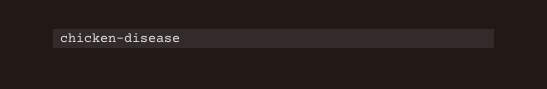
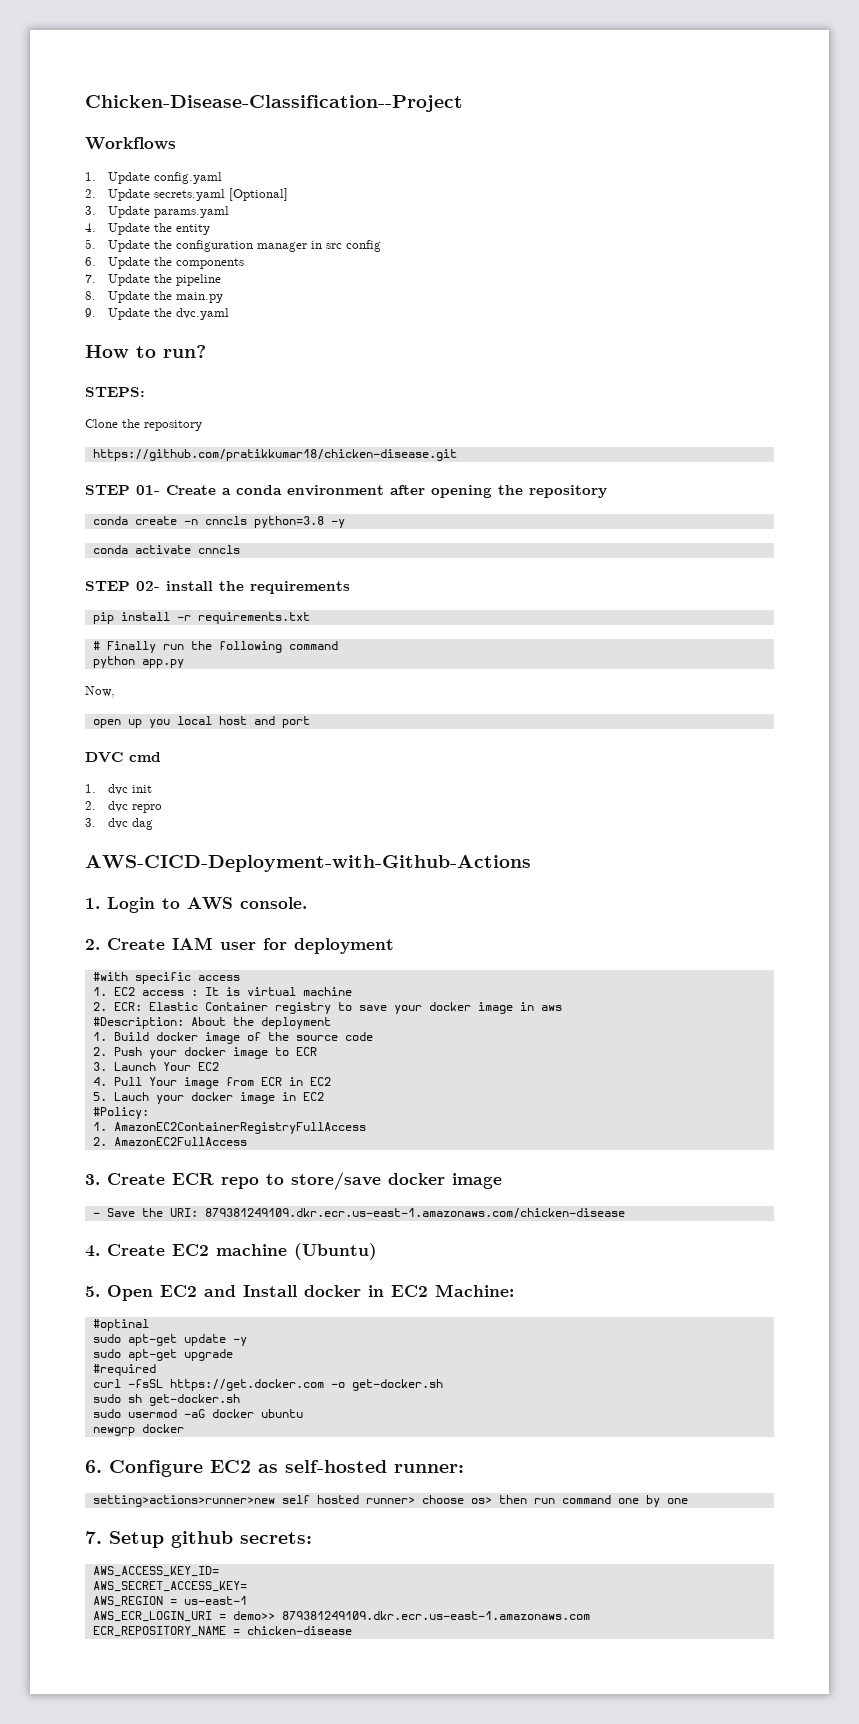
- chicken-disease
+ Chicken-Disease-Classification--Project
+ Workflows
+ 1. Update config.yaml
+ 2. Update secrets.yaml [Optional]
+ 3. Update params.yaml
+ 4. Update the entity
+ 5. Update the configuration manager in src config
+ 6. Update the components
+ 7. Update the pipeline
+ 8. Update the main.py
+ 9. Update the dvc.yaml
+ How to run?
+ STEPS:
+ Clone the repository
+ https://github.com/pratikkumar18/chicken-disease.git
+ STEP 01- Create a conda environment after opening the repository
+ conda create -n cnncls python=3.8 -y
+ conda activate cnncls
+ STEP 02- install the requirements
+ pip install -r requirements.txt
+ # Finally run the following command
+ python app.py
+ Now,
+ open up you local host and port
+ DVC cmd
+ 1. dvc init
+ 2. dvc repro
+ 3. dvc dag
+ AWS-CICD-Deployment-with-Github-Actions
+ 1. Login to AWS console.
+ 2. Create IAM user for deployment
+ #with specific access
+ 1. EC2 access : It is virtual machine
+ 2. ECR: Elastic Container registry to save your docker image in aws
+ #Description: About the deployment
+ 1. Build docker image of the source code
+ 2. Push your docker image to ECR
+ 3. Launch Your EC2
+ 4. Pull Your image from ECR in EC2
+ 5. Lauch your docker image in EC2
+ #Policy:
+ 1. AmazonEC2ContainerRegistryFullAccess
+ 2. AmazonEC2FullAccess
+ 3. Create ECR repo to store/save docker image
+ - Save the URI: 879381249109.dkr.ecr.us-east-1.amazonaws.com/chicken-disease
+ 4. Create EC2 machine (Ubuntu)
+ 5. Open EC2 and Install docker in EC2 Machine:
+ #optinal
+ sudo apt-get update -y
+ sudo apt-get upgrade
+ #required
+ curl -fsSL https://get.docker.com -o get-docker.sh
+ sudo sh get-docker.sh
+ sudo usermod -aG docker ubuntu
+ newgrp docker
+ 6. Configure EC2 as self-hosted runner:
+ setting>actions>runner>new self hosted runner> choose os> then run command one by one
+ 7. Setup github secrets:
+ AWS_ACCESS_KEY_ID=
+ AWS_SECRET_ACCESS_KEY=
+ AWS_REGION = us-east-1
+ AWS_ECR_LOGIN_URI = demo>> 879381249109.dkr.ecr.us-east-1.amazonaws.com
+ ECR_REPOSITORY_NAME = chicken-disease

